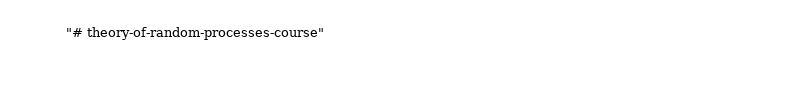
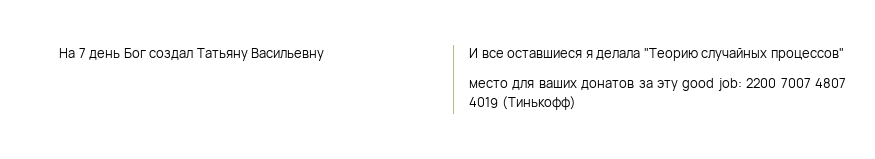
- "# theory-of-random-processes-course"
+ На 7 день Бог создал Татьяну Васильевну
+ И все оставшиеся я делала "Теорию случайных процессов"
+ место для ваших донатов за эту good job: 2200 7007 4807 4019 (Тинькофф)

